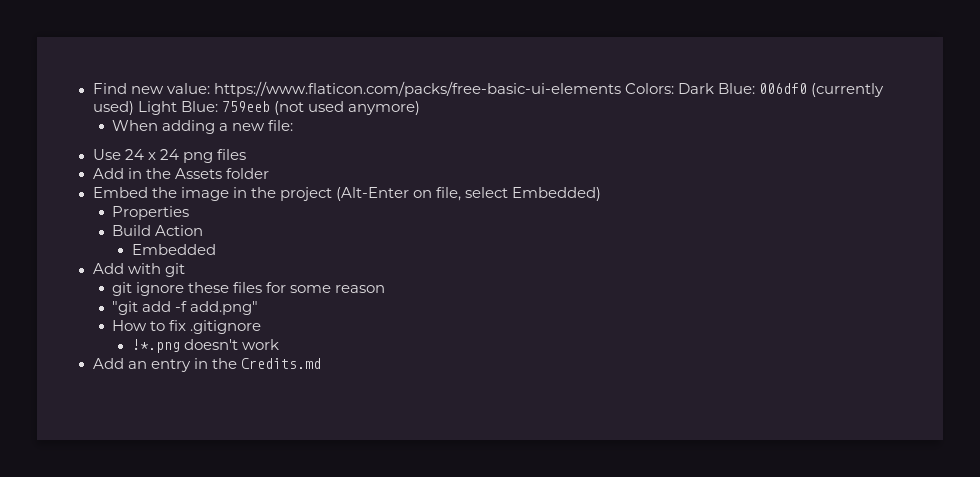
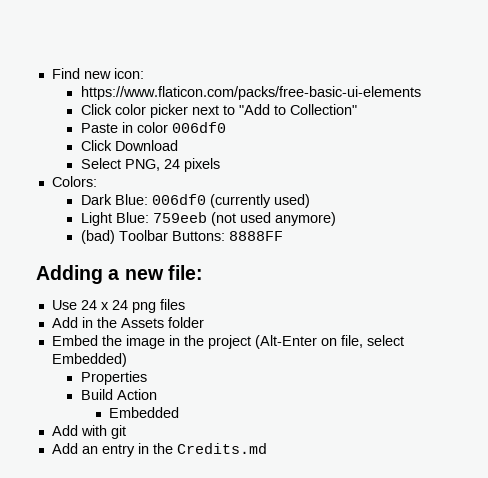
- Find new value: https://www.flaticon.com/packs/free-basic-ui-elements Colors: Dark Blue: 006df0 (currently used) Light Blue: 759eeb (not used anymore)
+ Find new icon:
+ https://www.flaticon.com/packs/free-basic-ui-elements
+ Click color picker next to "Add to Collection"
+ Paste in color 006df0
+ Click Download
+ Select PNG, 24 pixels
+ Colors:
+ Dark Blue: 006df0 (currently used)
+ Light Blue: 759eeb (not used anymore)
- When adding a new file:
+ (bad) Toolbar Buttons: 8888FF
+ Adding a new file:
- git ignore these files for some reason
- "git add -f add.png"
- How to fix .gitignore
- !*.png doesn't work

